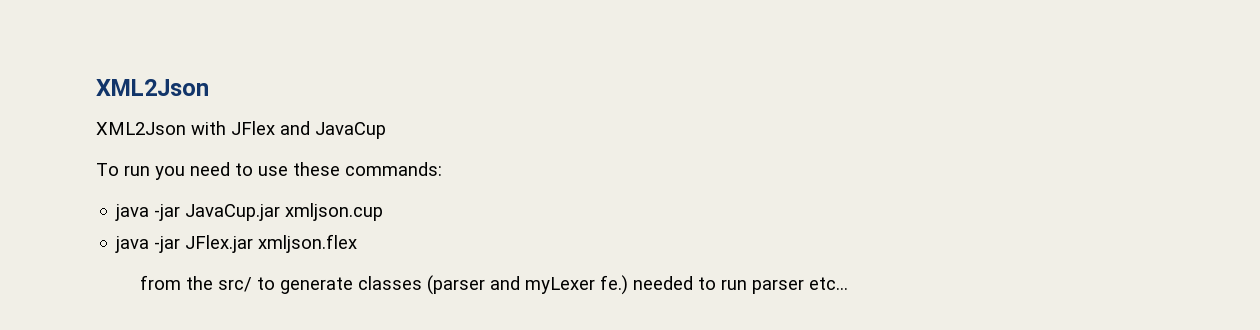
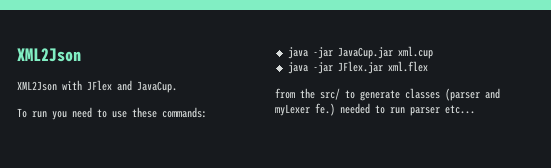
- XML2Json with JFlex and JavaCup
+ XML2Json with JFlex and JavaCup.
- java -jar JavaCup.jar xmljson.cup
+ java -jar JavaCup.jar xml.cup
- java -jar JFlex.jar xmljson.flex
+ java -jar JFlex.jar xml.flex

